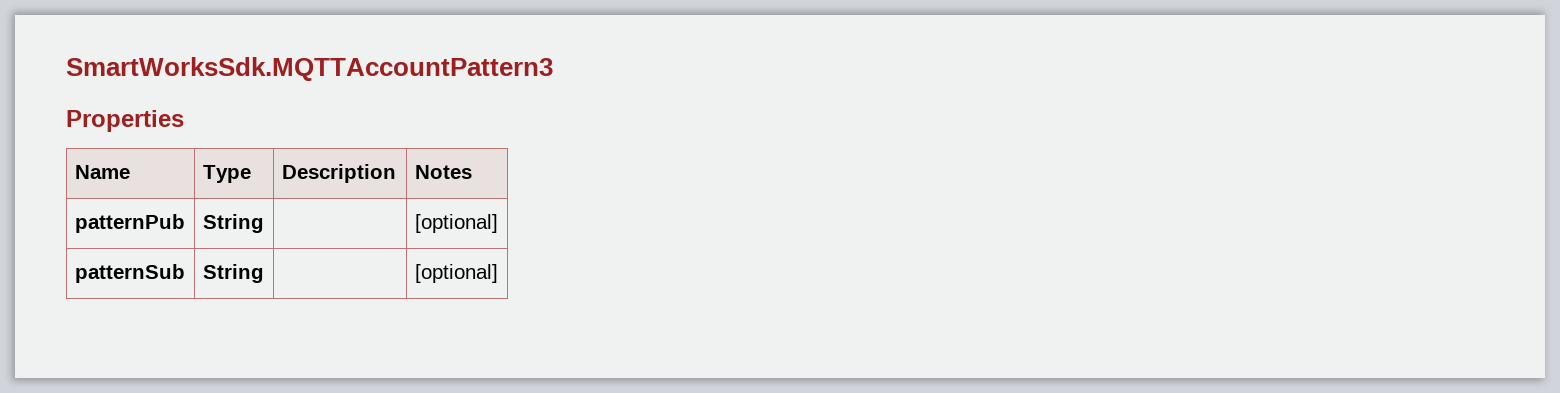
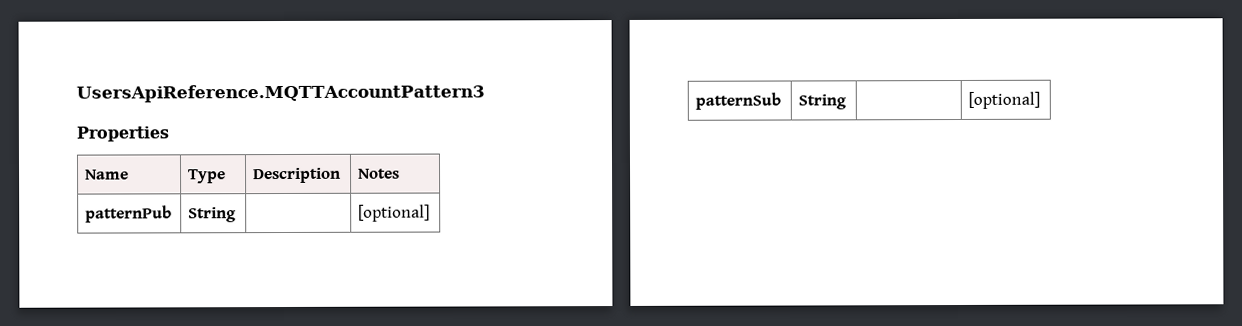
- SmartWorksSdk.MQTTAccountPattern3
+ UsersApiReference.MQTTAccountPattern3

